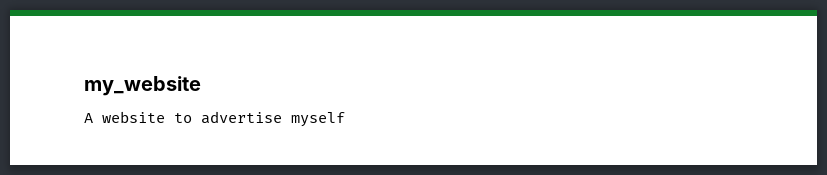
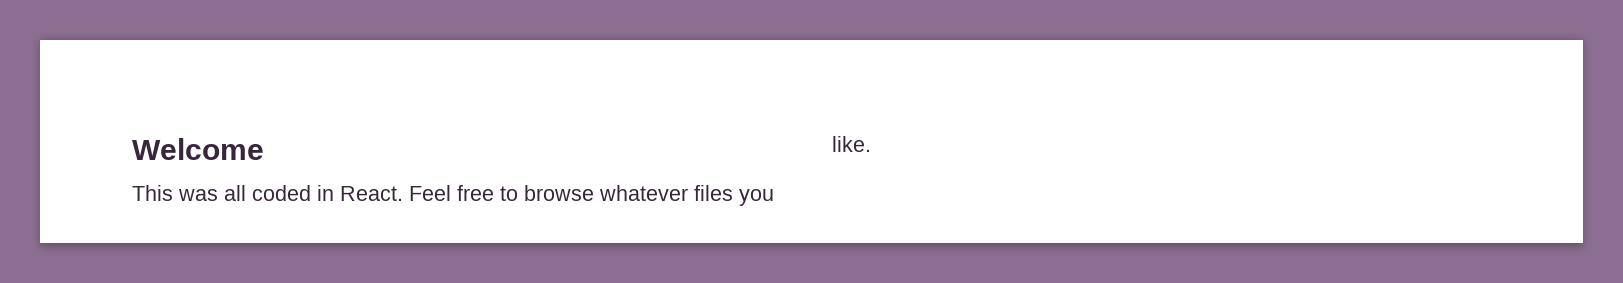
- my_website
- A website to advertise myself
+ Welcome
+ This was all coded in React. Feel free to browse whatever files you like.

